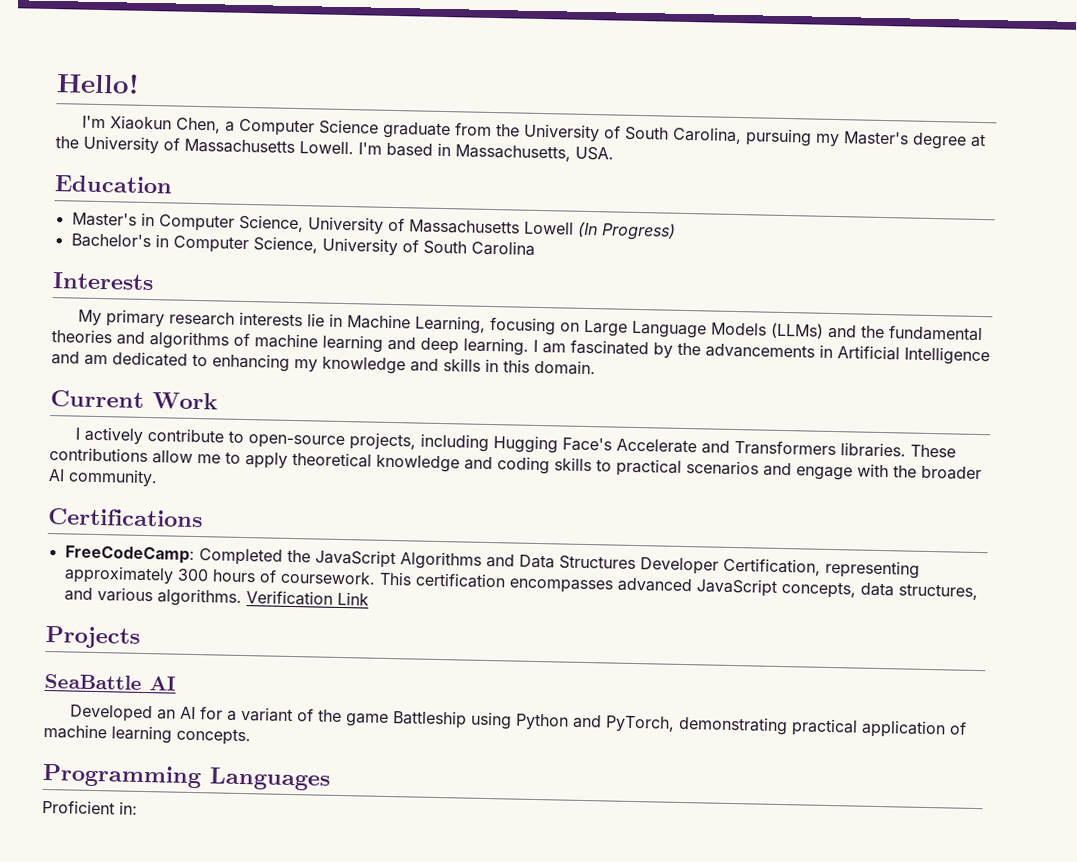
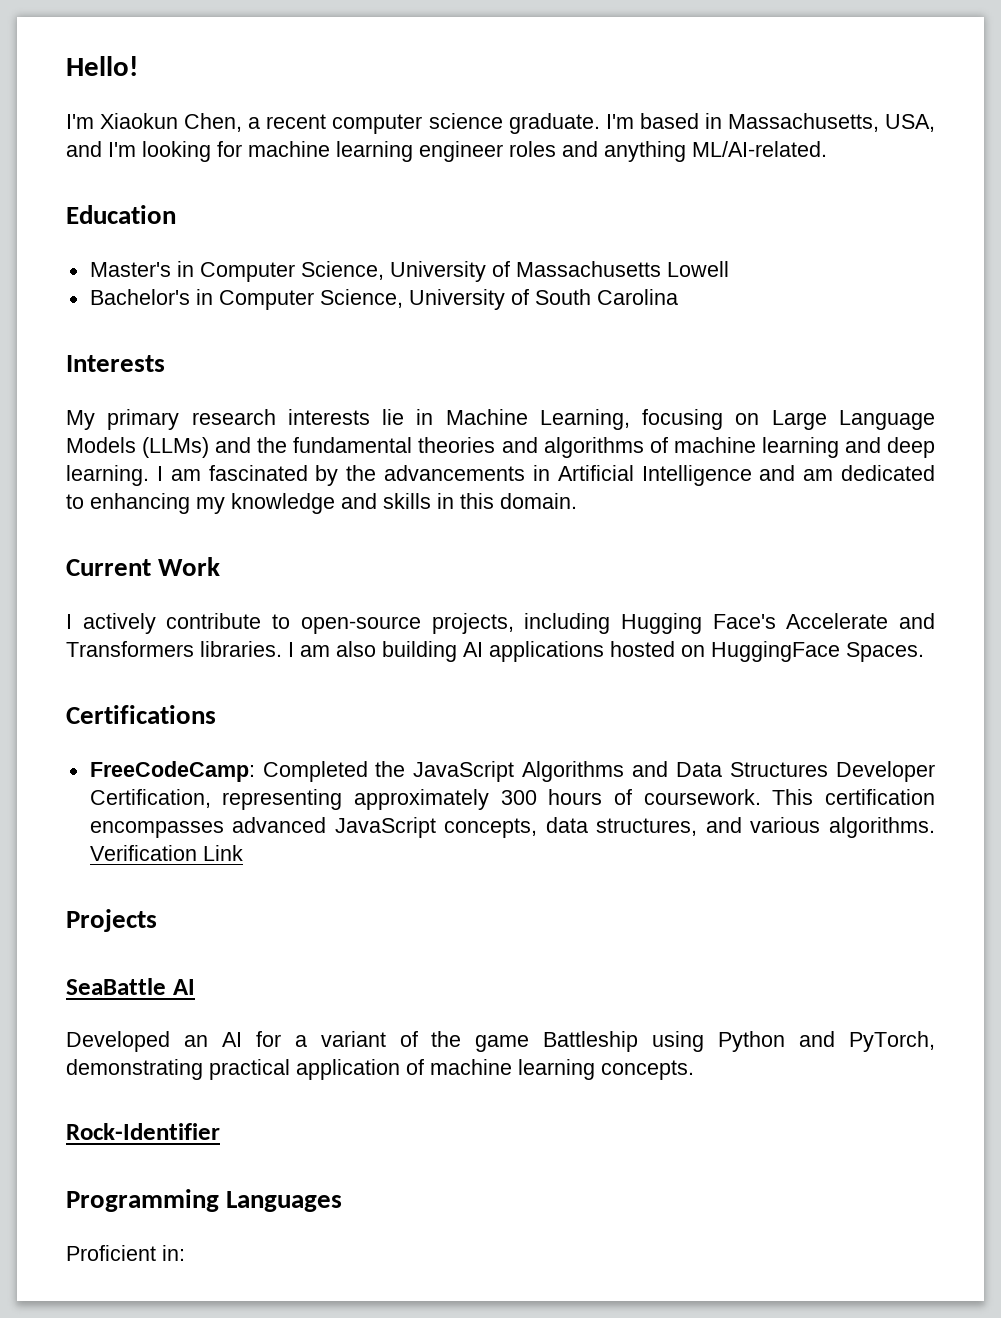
- I'm Xiaokun Chen, a Computer Science graduate from the University of South Carolina, pursuing my Master's degree at the University of Massachusetts Lowell. I'm based in Massachusetts, USA.
+ I'm Xiaokun Chen, a recent computer science graduate. I'm based in Massachusetts, USA, and I'm looking for machine learning engineer roles and anything ML/AI-related.
- Master's in Computer Science, University of Massachusetts Lowell (In Progress)
+ Master's in Computer Science, University of Massachusetts Lowell
- These contributions allow me to apply theoretical knowledge and coding skills to practical scenarios and engage with the broader AI community.
+ I am also building AI applications hosted on HuggingFace Spaces.
+ Rock-Identifier

